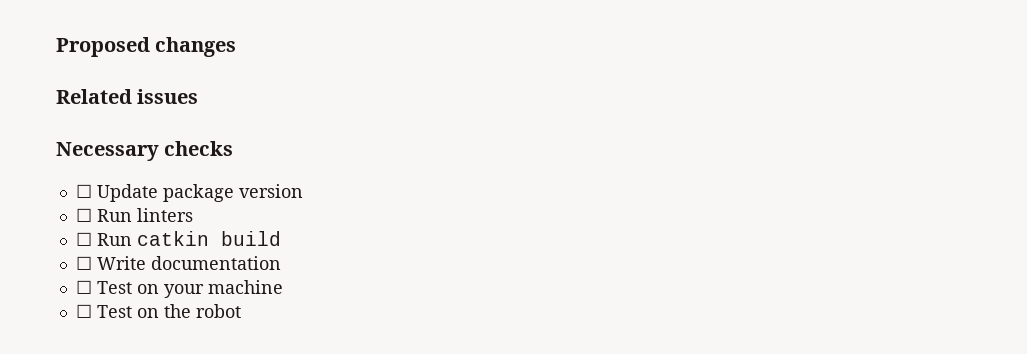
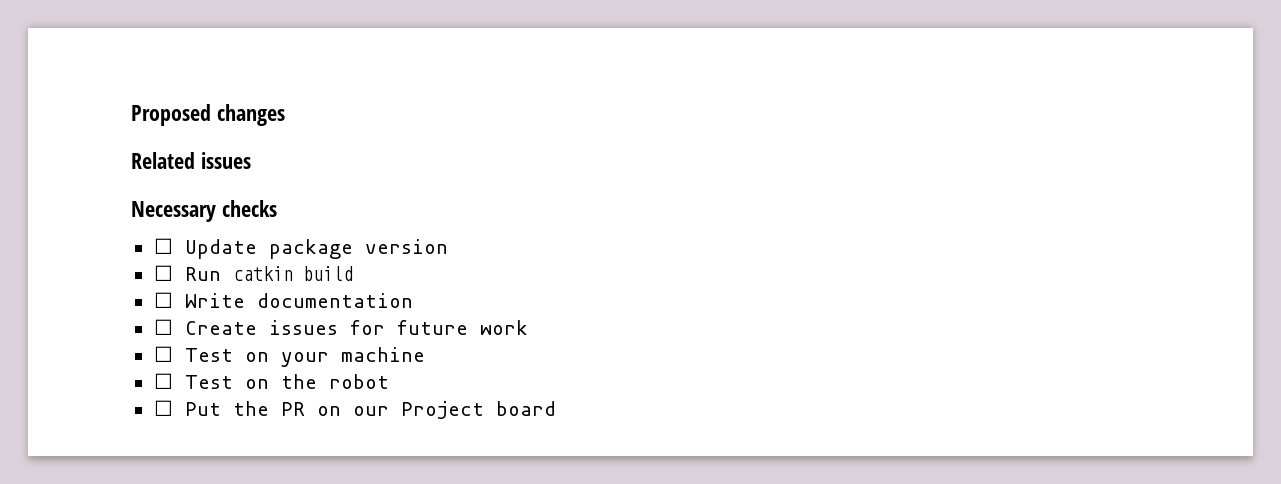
- ☐ Run linters
+ ☐ Create issues for future work
+ ☐ Put the PR on our Project board

